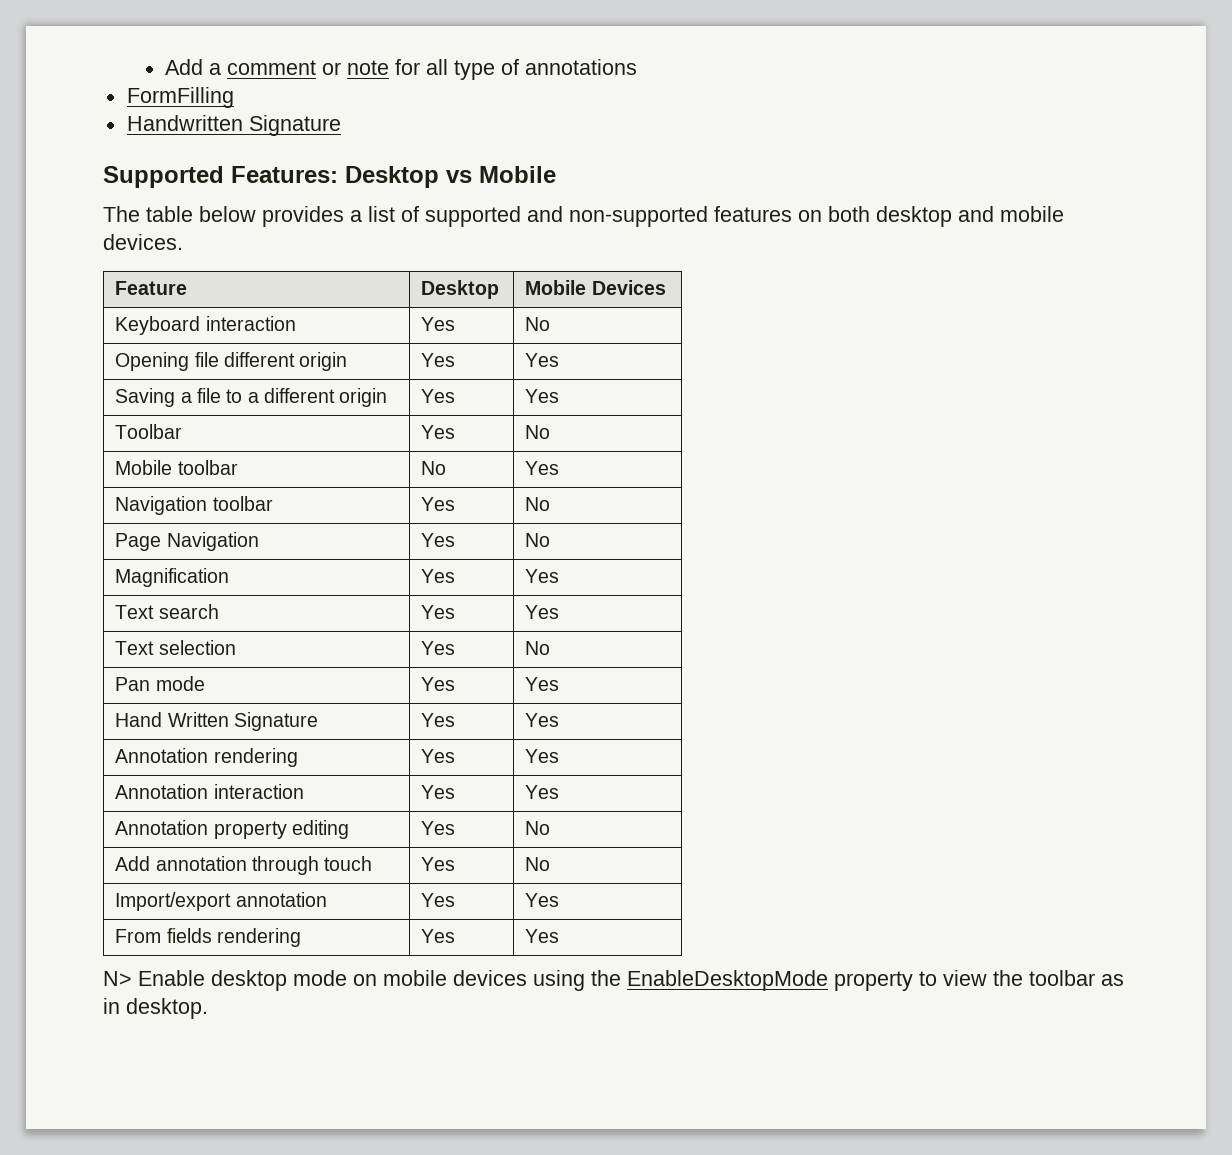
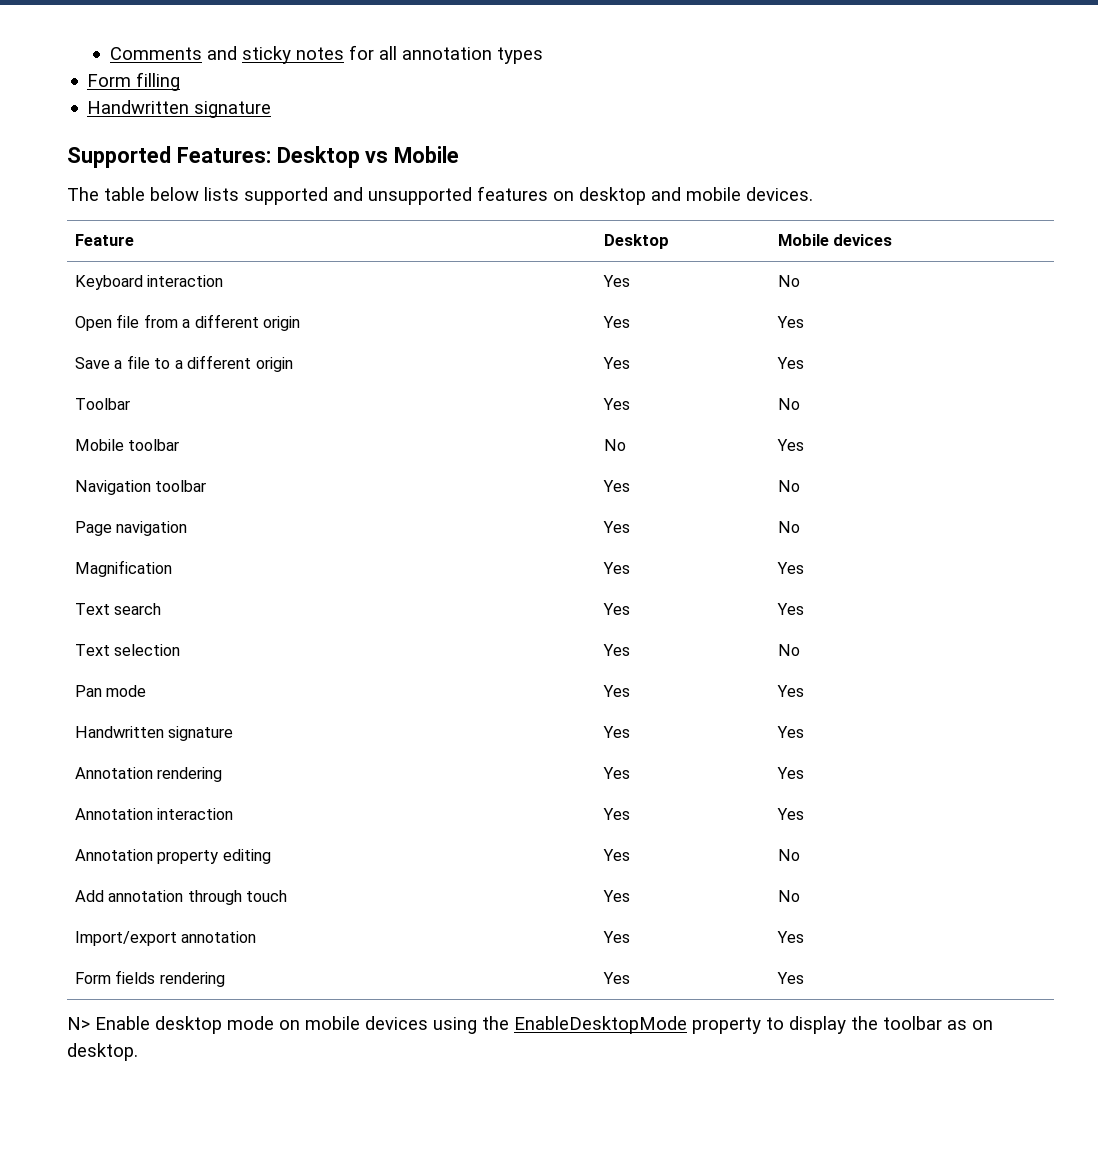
- Add a comment or note for all type of annotations
- FormFilling
- Handwritten Signature
+ Comments and sticky notes for all annotation types
+ Form filling
+ Handwritten signature
- The table below provides a list of supported and non-supported features on both desktop and mobile devices.
+ The table below lists supported and unsupported features on desktop and mobile devices.
- Feature | Desktop | Mobile Devices
+ Feature | Desktop | Mobile devices
- Opening file different origin | Yes | Yes
- Saving a file to a different origin | Yes | Yes
+ Open file from a different origin | Yes | Yes
+ Save a file to a different origin | Yes | Yes
- Page Navigation | Yes | No
+ Page navigation | Yes | No
- Hand Written Signature | Yes | Yes
+ Handwritten signature | Yes | Yes
- From fields rendering | Yes | Yes
+ Form fields rendering | Yes | Yes
- N> Enable desktop mode on mobile devices using the EnableDesktopMode property to view the toolbar as in desktop.
+ N> Enable desktop mode on mobile devices using the EnableDesktopMode property to display the toolbar as on desktop.

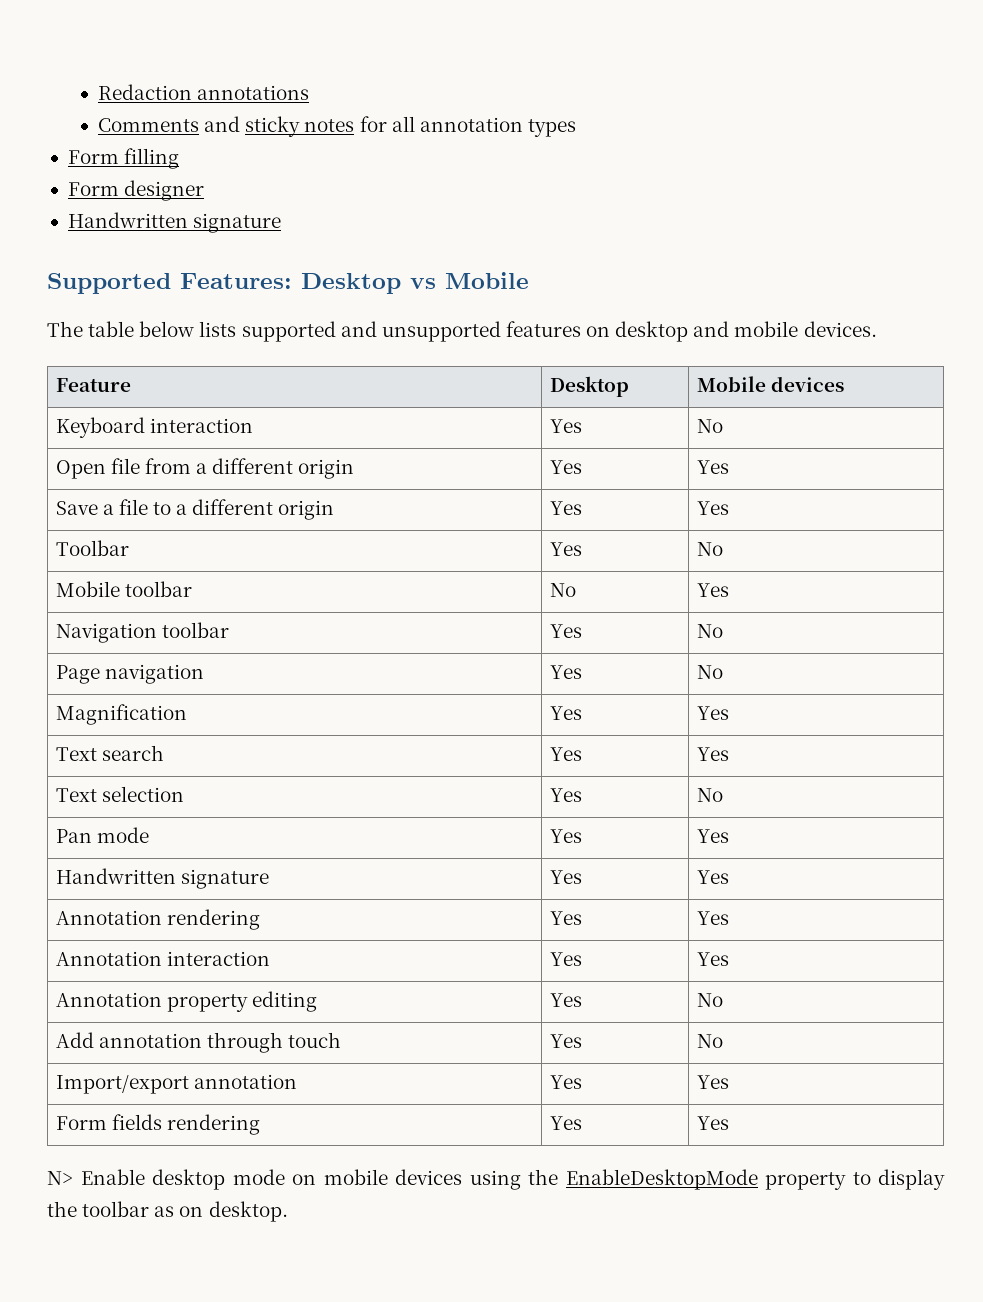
+ Redaction annotations
+ Form designer

